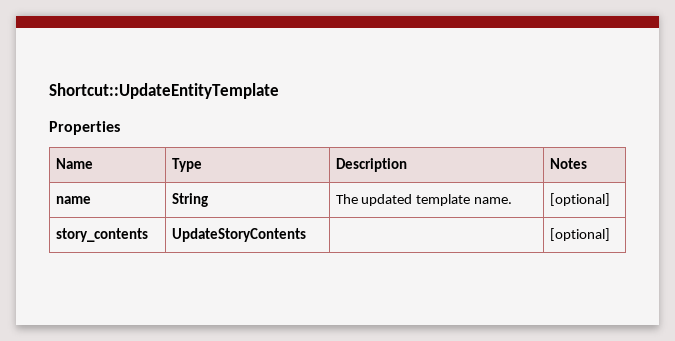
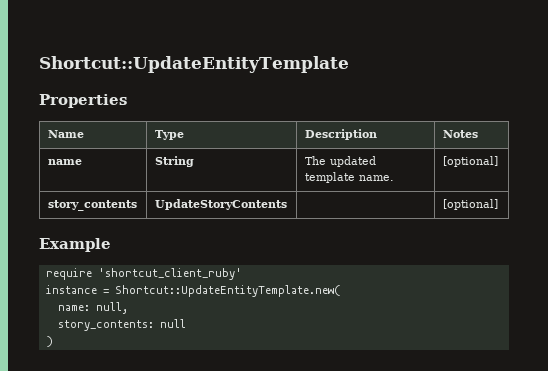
+ Example
+ require 'shortcut_client_ruby'
+ instance = Shortcut::UpdateEntityTemplate.new(
+ name: null,
+ story_contents: null
+ )

